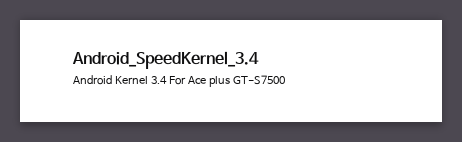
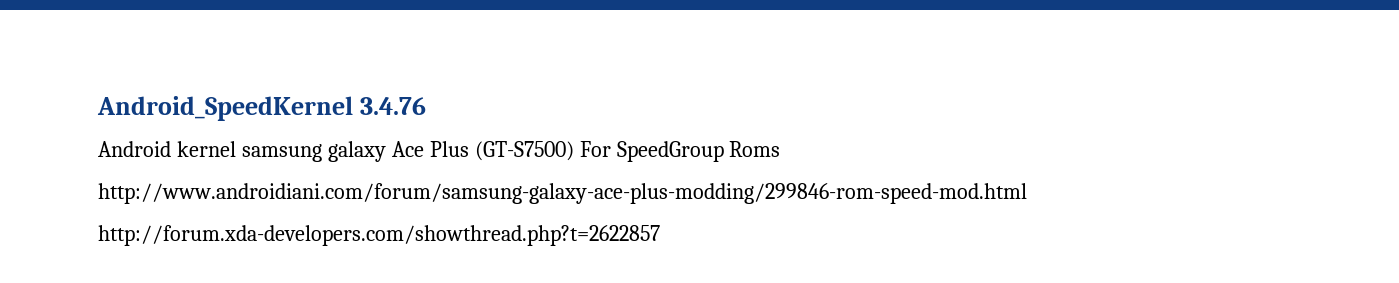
- Android_SpeedKernel_3.4
+ Android_SpeedKernel 3.4.76
- Android Kernel 3.4 For Ace plus GT-S7500
+ Android kernel samsung galaxy Ace Plus (GT-S7500) For SpeedGroup Roms
+ http://www.androidiani.com/forum/samsung-galaxy-ace-plus-modding/299846-rom-speed-mod.html
+ http://forum.xda-developers.com/showthread.php?t=2622857

